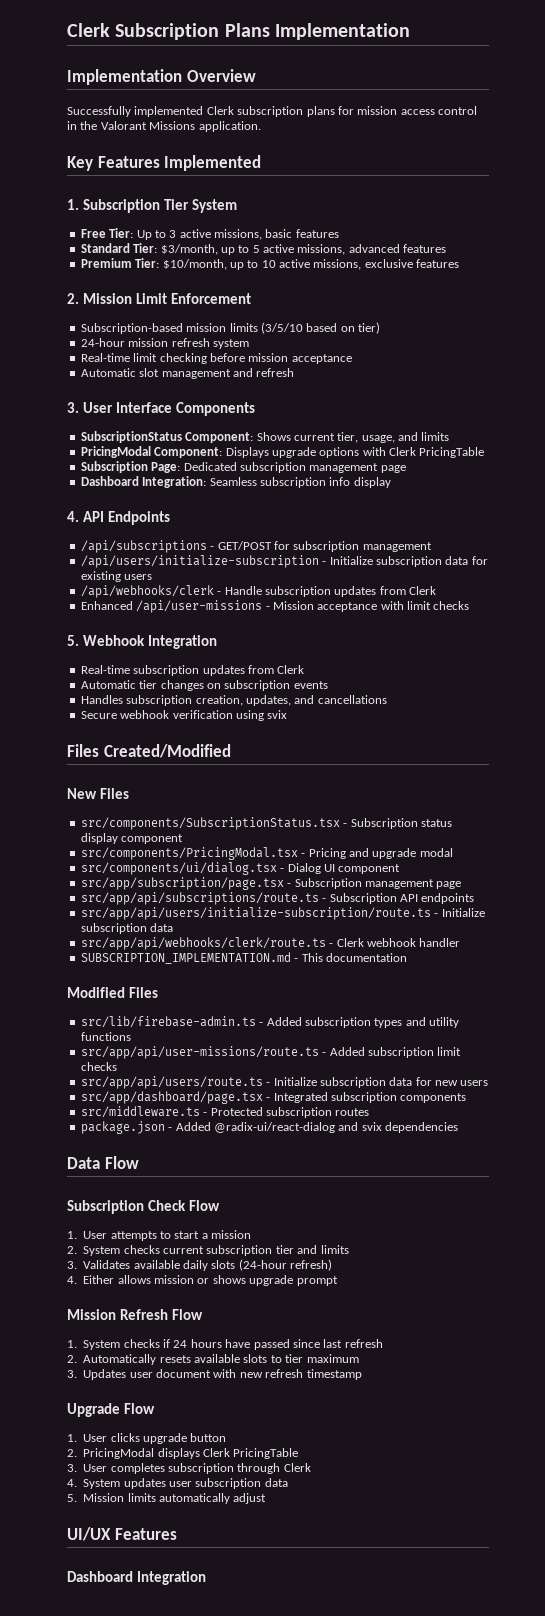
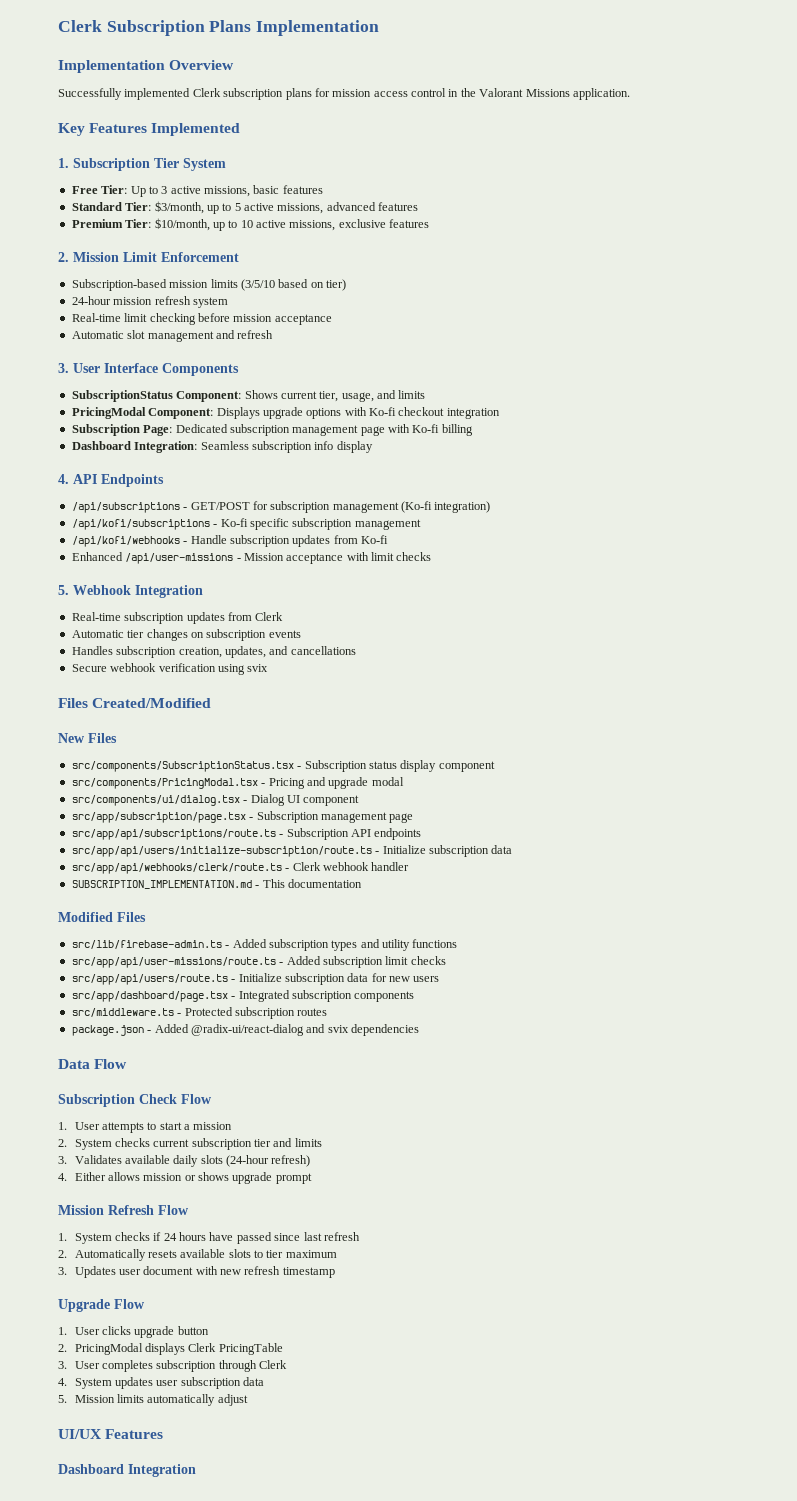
- PricingModal Component: Displays upgrade options with Clerk PricingTable
+ PricingModal Component: Displays upgrade options with Ko-fi checkout integration
- Subscription Page: Dedicated subscription management page
+ Subscription Page: Dedicated subscription management page with Ko-fi billing
- /api/subscriptions - GET/POST for subscription management
- /api/users/initialize-subscription - Initialize subscription data for existing users
- /api/webhooks/clerk - Handle subscription updates from Clerk
+ /api/subscriptions - GET/POST for subscription management (Ko-fi integration)
+ /api/kofi/subscriptions - Ko-fi specific subscription management
+ /api/kofi/webhooks - Handle subscription updates from Ko-fi

